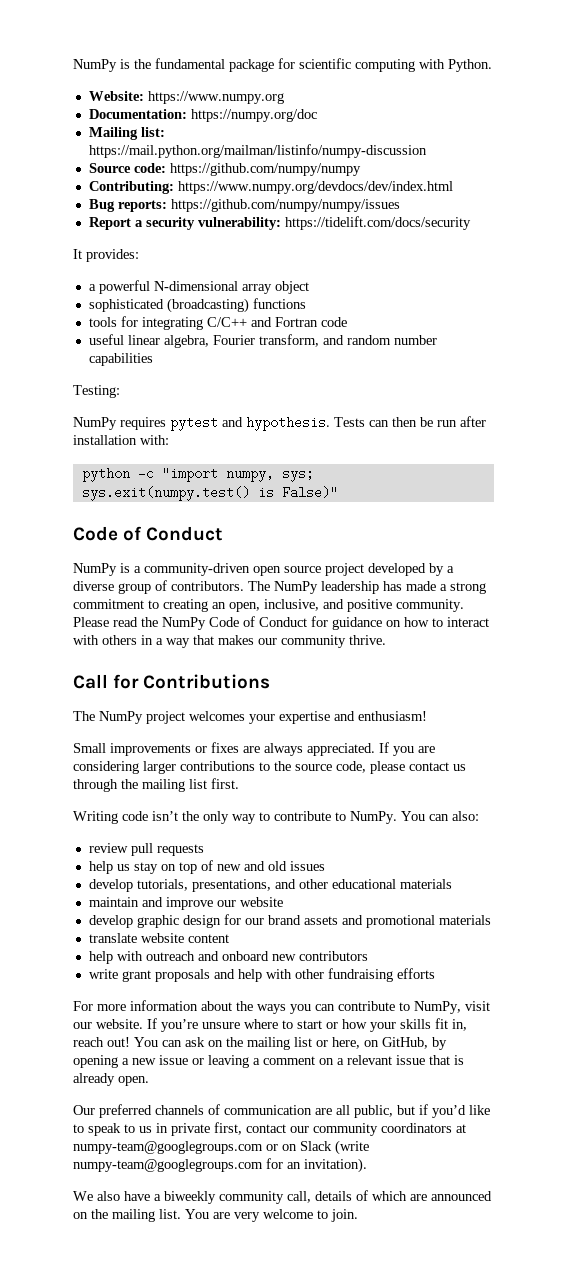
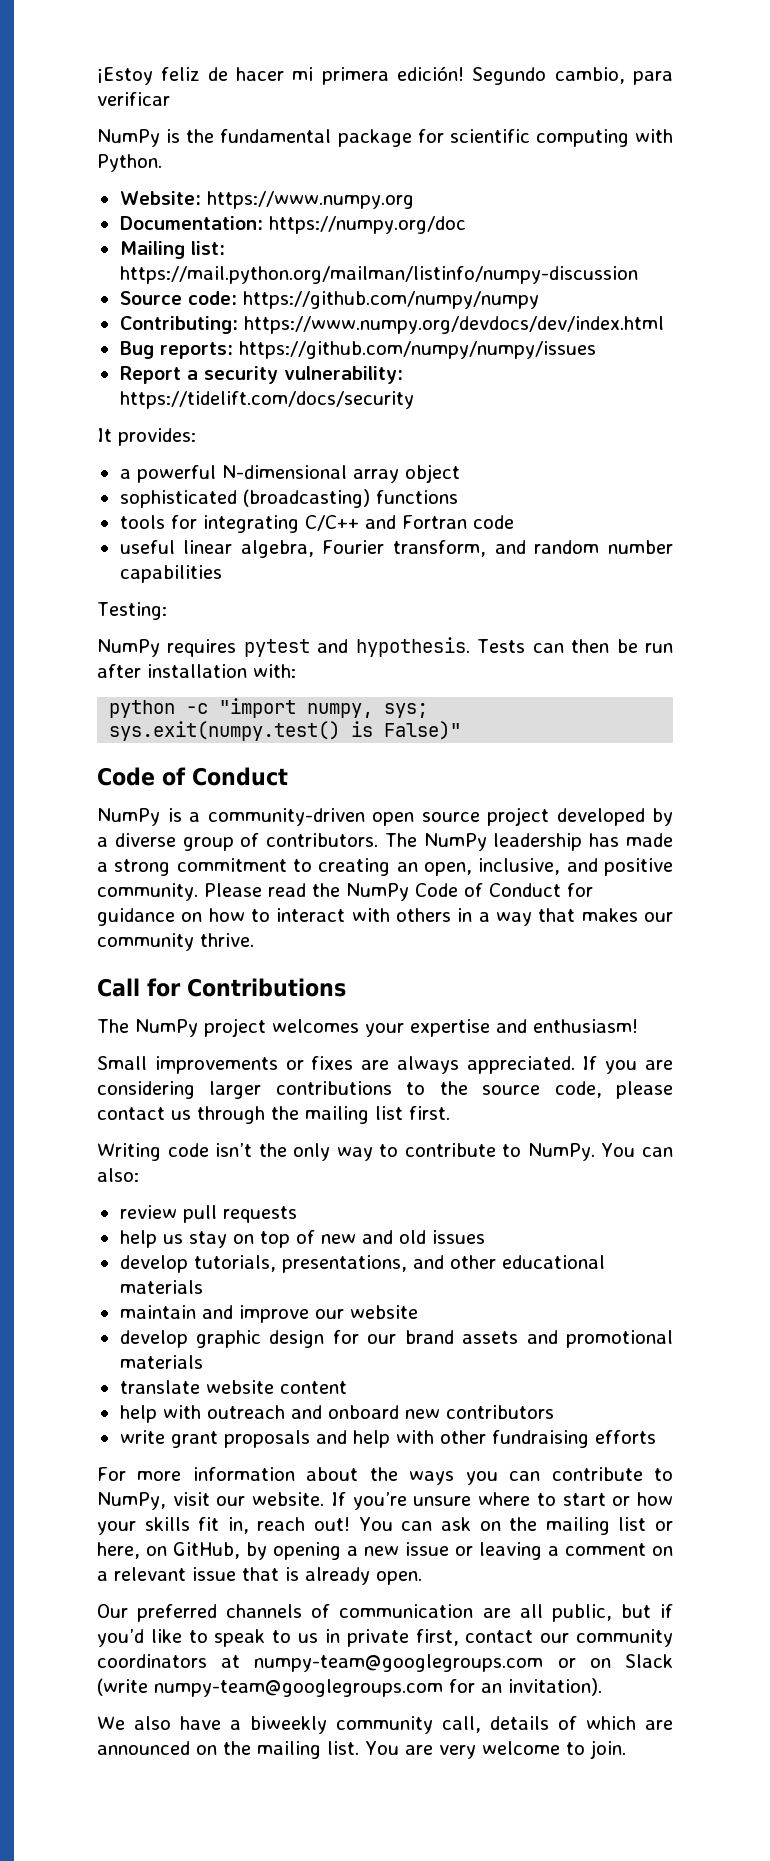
+ ¡Estoy feliz de hacer mi primera edición! Segundo cambio, para verificar

